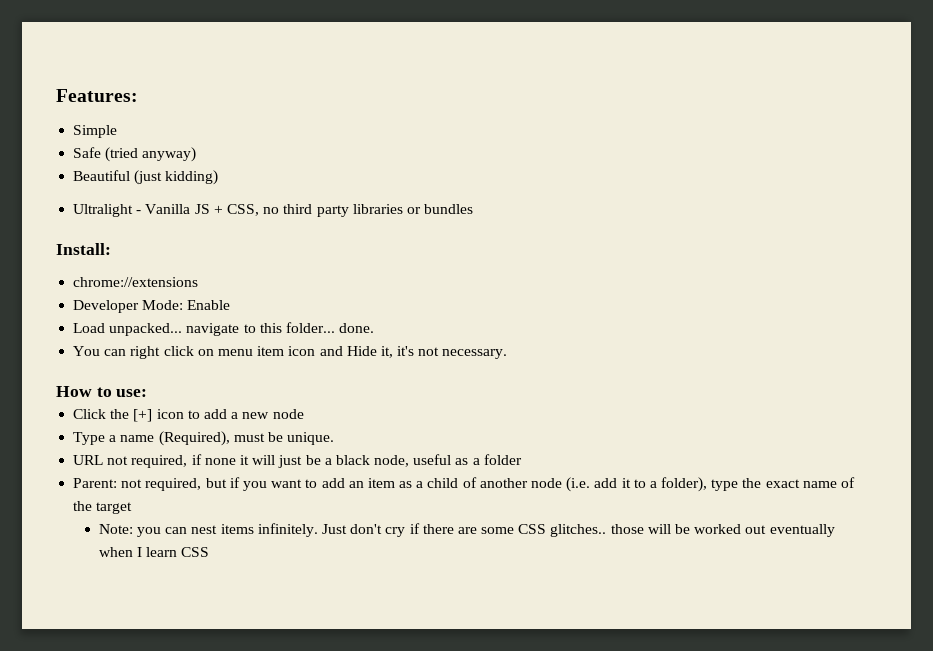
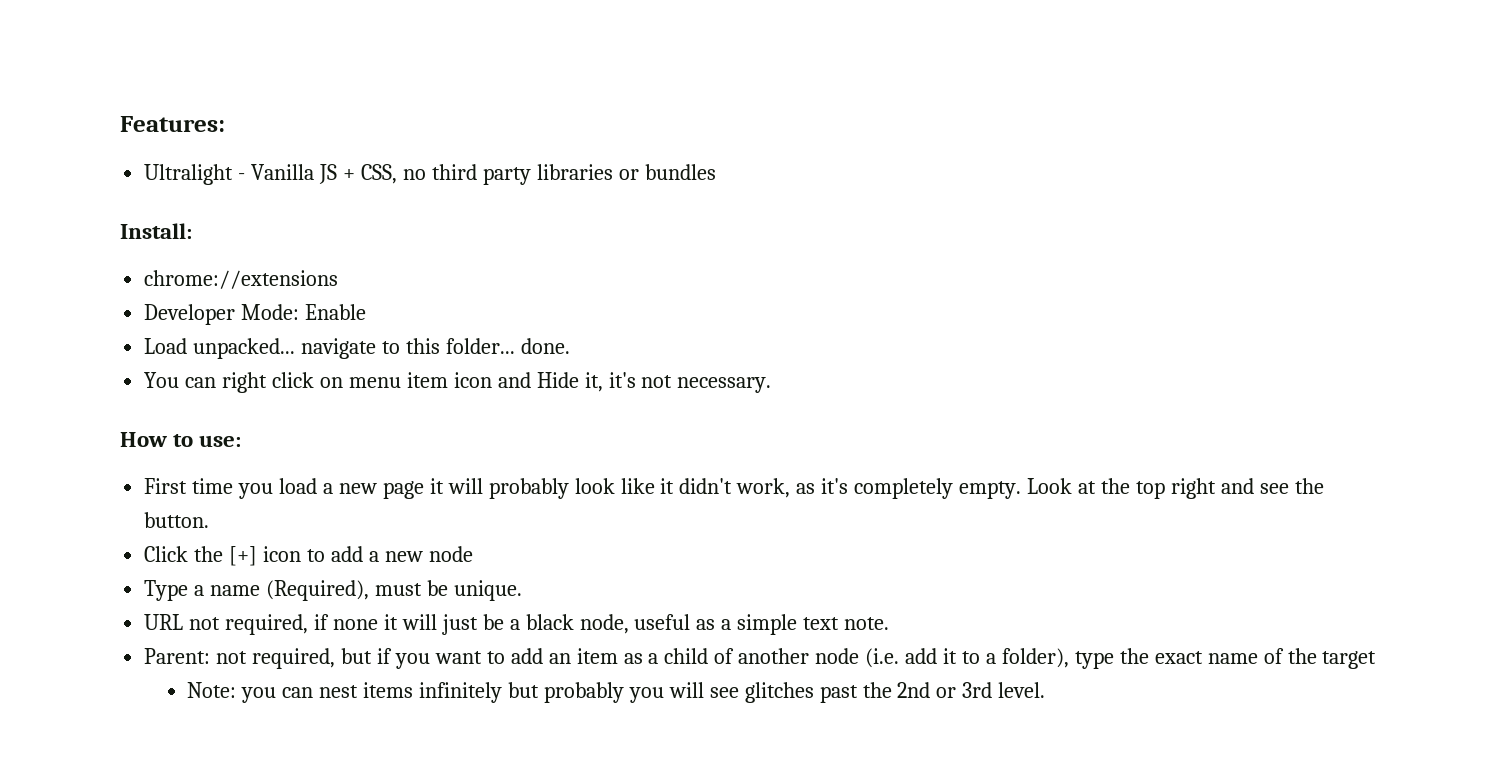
- Simple
- Safe (tried anyway)
- Beautiful (just kidding)
+ First time you load a new page it will probably look like it didn't work, as it's completely empty. Look at the top right and see the button.
- URL not required, if none it will just be a black node, useful as a folder
+ URL not required, if none it will just be a black node, useful as a simple text note.
- Note: you can nest items infinitely. Just don't cry if there are some CSS glitches.. those will be worked out eventually when I learn CSS
+ Note: you can nest items infinitely but probably you will see glitches past the 2nd or 3rd level.

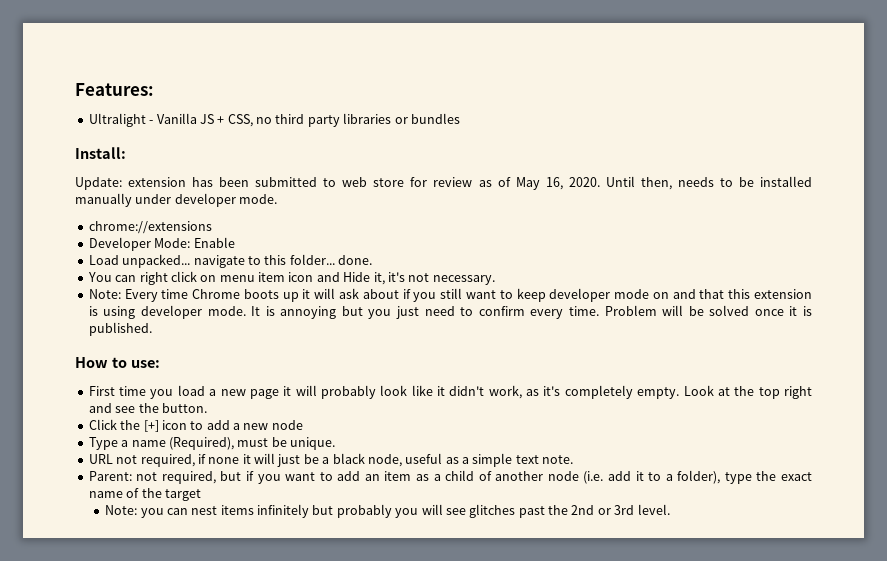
+ Update: extension has been submitted to web store for review as of May 16, 2020. Until then, needs to be installed manually under developer mode.
+ Note: Every time Chrome boots up it will ask about if you still want to keep developer mode on and that this extension is using developer mode. It is annoying but you just need to confirm every time. Problem will be solved once it is published.

